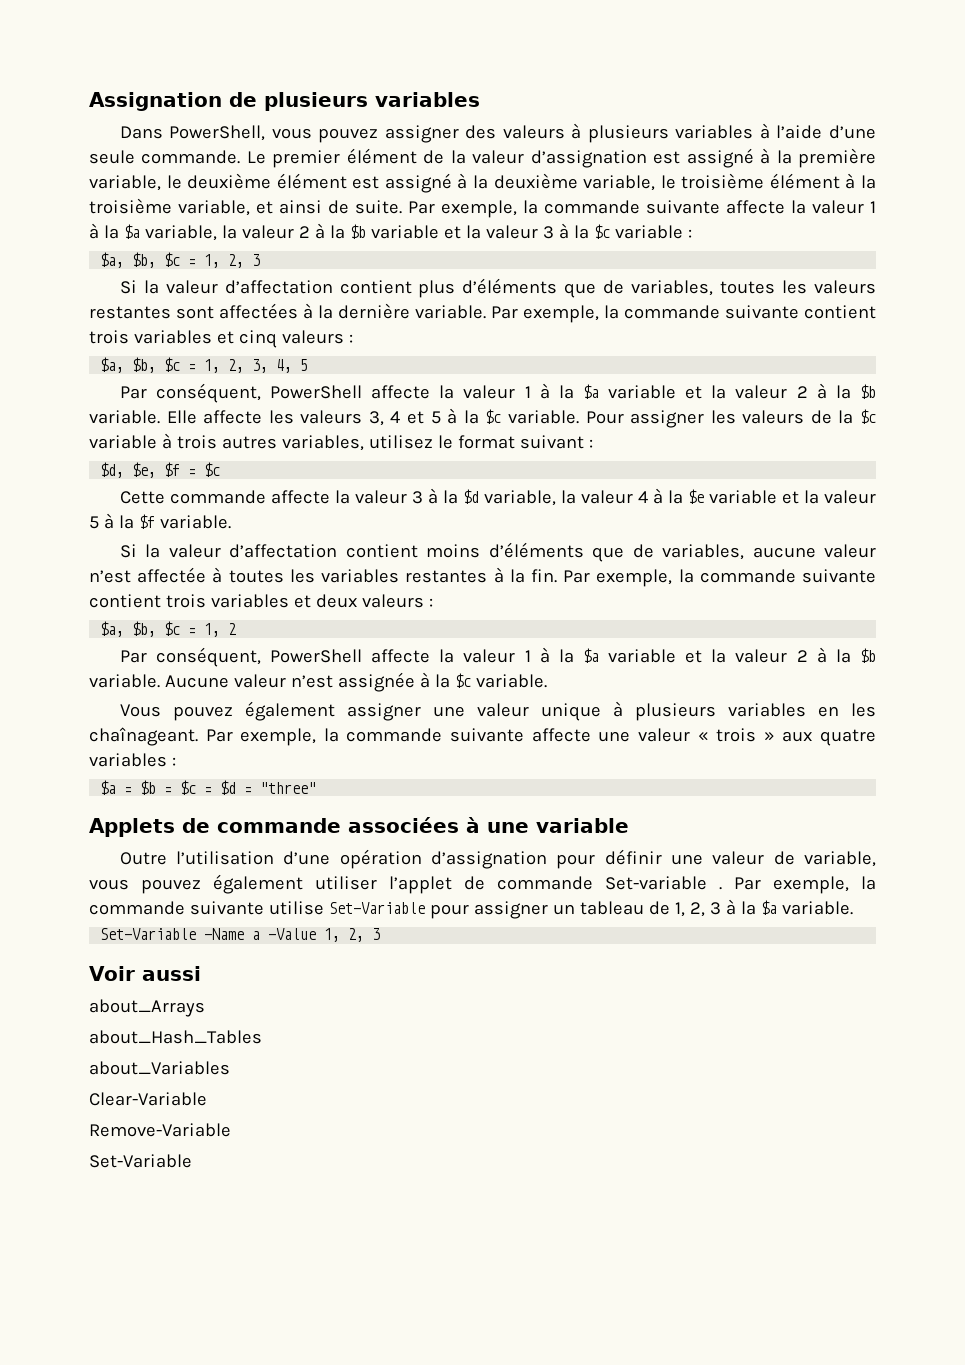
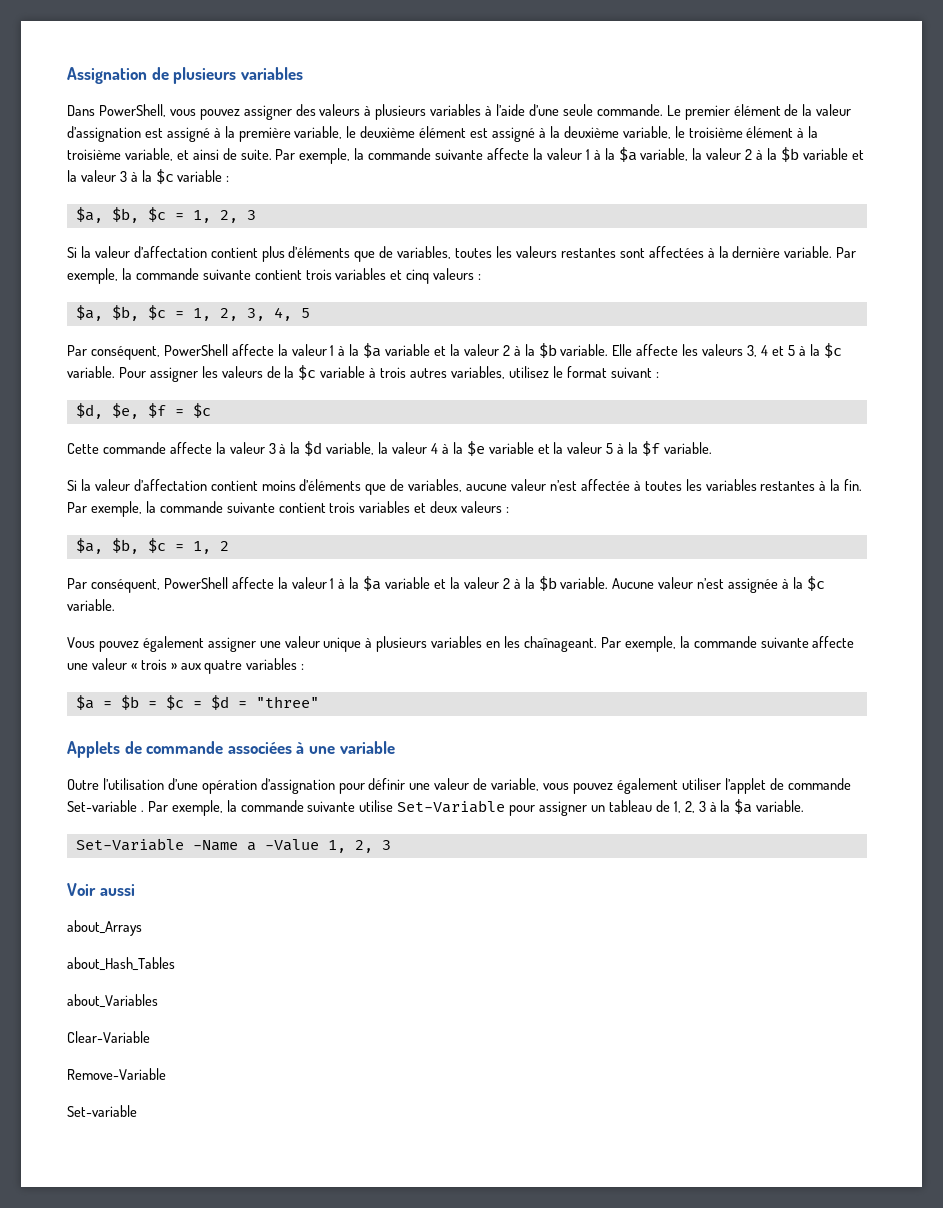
  Remove-Variable
- Set-Variable
+ Set-variable

